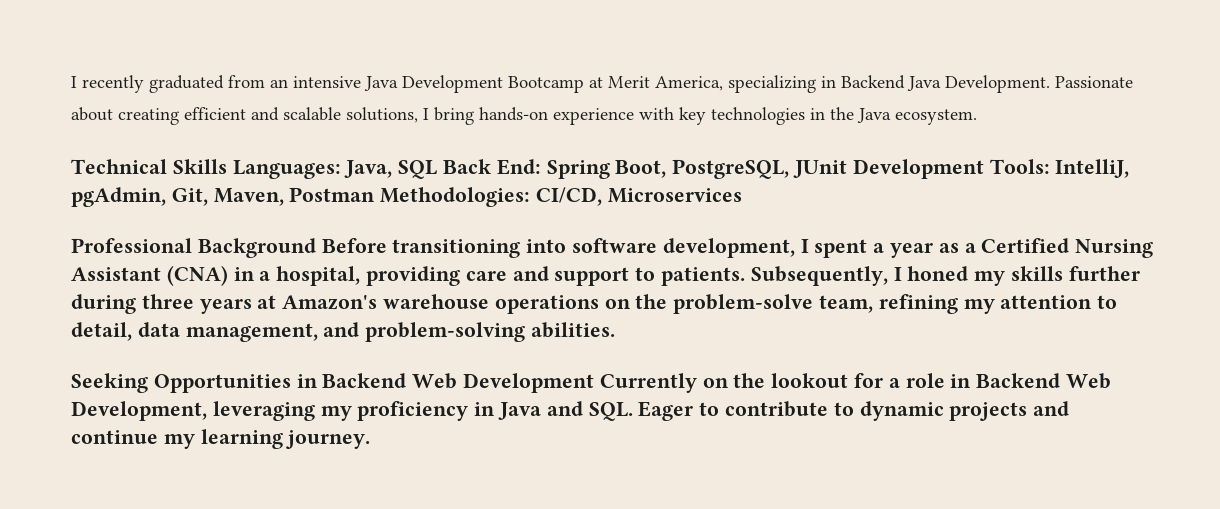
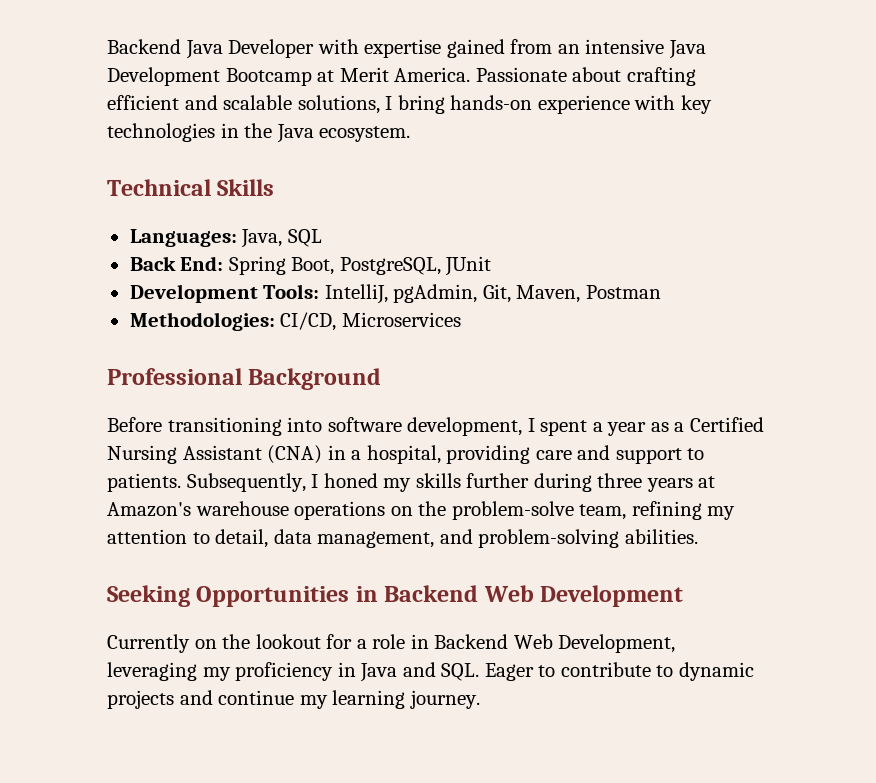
- I recently graduated from an intensive Java Development Bootcamp at Merit America, specializing in Backend Java Development.
+ Backend Java Developer with expertise gained from an intensive Java Development Bootcamp at Merit America.
- Passionate about creating efficient and scalable solutions, I bring hands-on experience with key technologies in the Java ecosystem.
+ Passionate about crafting efficient and scalable solutions, I bring hands-on experience with key technologies in the Java ecosystem.
- Technical Skills Languages: Java, SQL Back End: Spring Boot, PostgreSQL, JUnit Development Tools: IntelliJ, pgAdmin, Git, Maven, Postman Methodologies: CI/CD, Microservices
+ Technical Skills
+ Languages: Java, SQL
+ Back End: Spring Boot, PostgreSQL, JUnit
+ Development Tools: IntelliJ, pgAdmin, Git, Maven, Postman
+ Methodologies: CI/CD, Microservices
- Professional Background Before transitioning into software development, I spent a year as a Certified Nursing Assistant (CNA) in a hospital, providing care and support to patients.
+ Professional Background
+ Before transitioning into software development, I spent a year as a Certified Nursing Assistant (CNA) in a hospital, providing care and support to patients.
- Seeking Opportunities in Backend Web Development Currently on the lookout for a role in Backend Web Development, leveraging my proficiency in Java and SQL. Eager to contribute to dynamic projects and continue my learning journey.
+ Seeking Opportunities in Backend Web Development
+ Currently on the lookout for a role in Backend Web Development, leveraging my proficiency in Java and SQL. Eager to contribute to dynamic projects and continue my learning journey.

